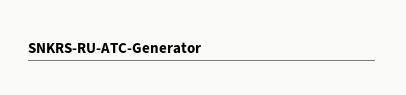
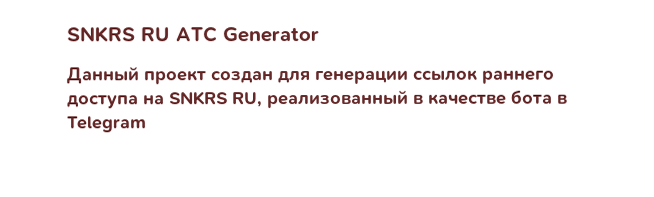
- SNKRS-RU-ATC-Generator
+ SNKRS RU ATC Generator
+ Данный проект создан для генерации ссылок раннего доступа на SNKRS RU, реализованный в качестве бота в Telegram

